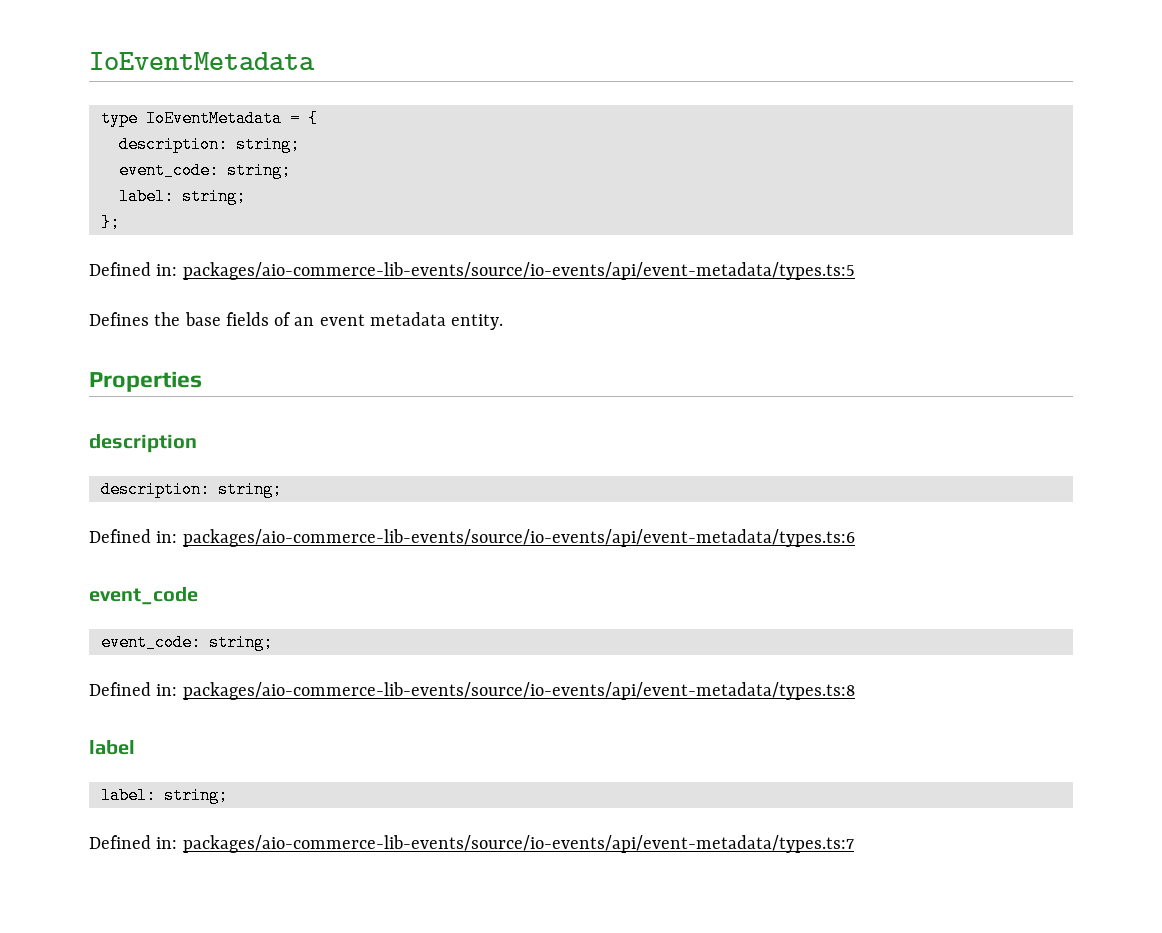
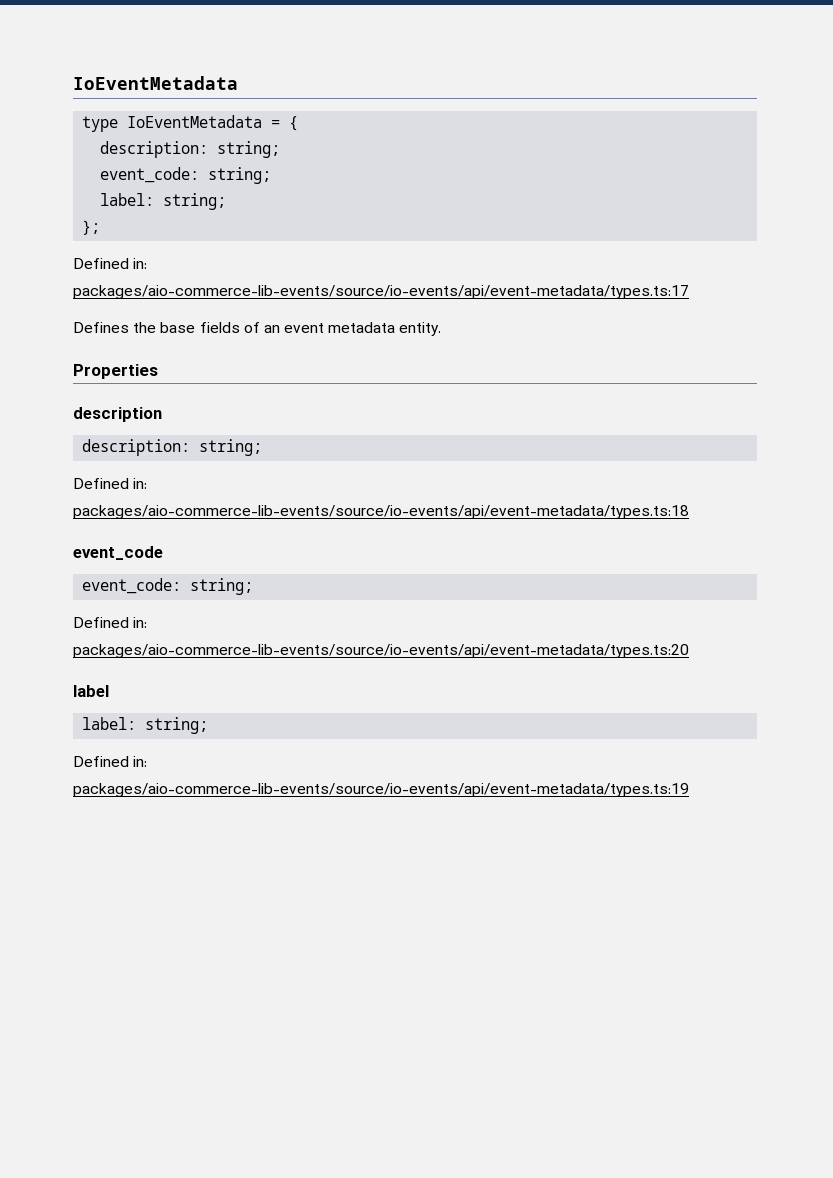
- Defined in: packages/aio-commerce-lib-events/source/io-events/api/event-metadata/types.ts:5
+ Defined in: packages/aio-commerce-lib-events/source/io-events/api/event-metadata/types.ts:17
- Defined in: packages/aio-commerce-lib-events/source/io-events/api/event-metadata/types.ts:6
+ Defined in: packages/aio-commerce-lib-events/source/io-events/api/event-metadata/types.ts:18
- Defined in: packages/aio-commerce-lib-events/source/io-events/api/event-metadata/types.ts:8
+ Defined in: packages/aio-commerce-lib-events/source/io-events/api/event-metadata/types.ts:20
- Defined in: packages/aio-commerce-lib-events/source/io-events/api/event-metadata/types.ts:7
+ Defined in: packages/aio-commerce-lib-events/source/io-events/api/event-metadata/types.ts:19

